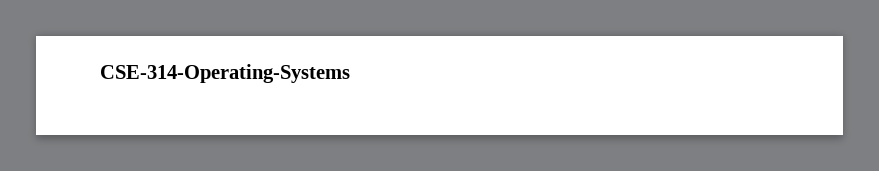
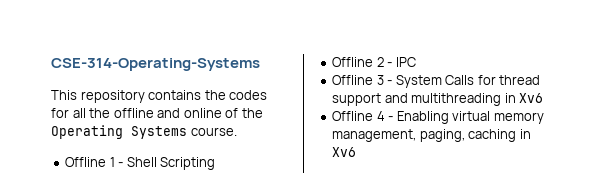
+ This repository contains the codes for all the offline and online of the Operating Systems course.
+ Offline 1 - Shell Scripting
+ Offline 2 - IPC
+ Offline 3 - System Calls for thread support and multithreading in Xv6
+ Offline 4 - Enabling virtual memory management, paging, caching in Xv6

